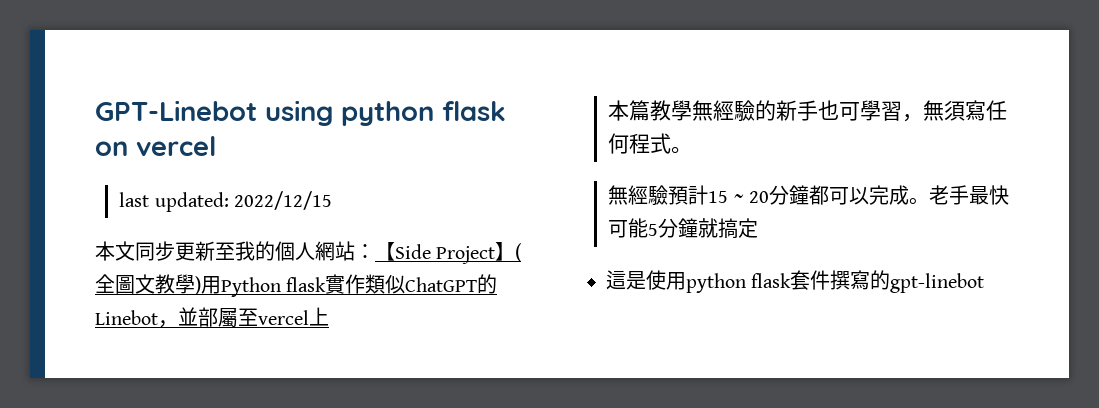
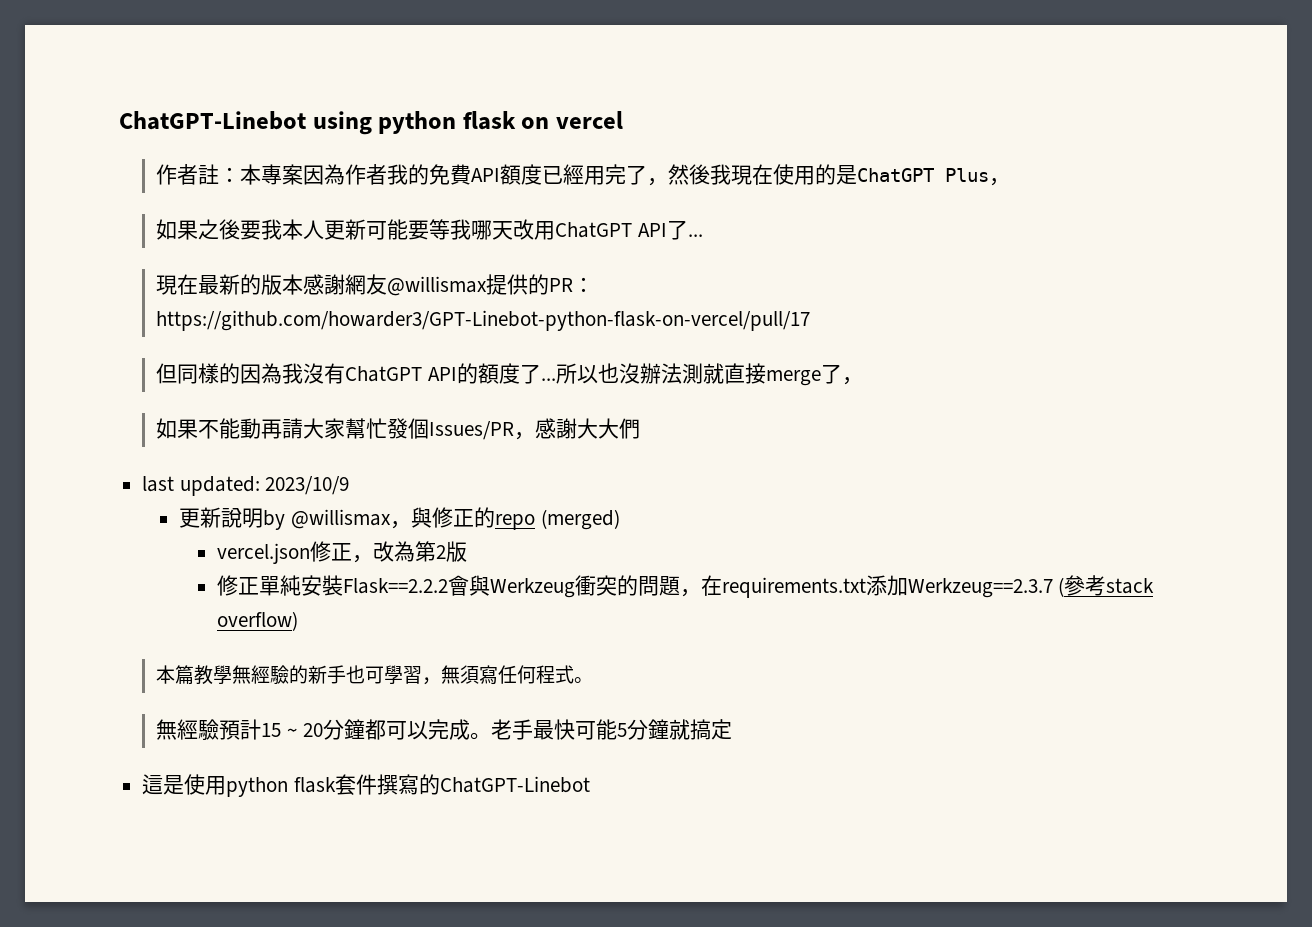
- GPT-Linebot using python flask on vercel
+ ChatGPT-Linebot using python flask on vercel
- last updated: 2022/12/15
- 本文同步更新至我的個人網站：【Side Project】(全圖文教學)用Python flask實作類似ChatGPT的Linebot，並部屬至vercel上
+ 作者註：本專案因為作者我的免費API額度已經用完了，然後我現在使用的是ChatGPT Plus，
+ 如果之後要我本人更新可能要等我哪天改用ChatGPT API了...
+ 現在最新的版本感謝網友@willismax提供的PR：https://github.com/howarder3/GPT-Linebot-python-flask-on-vercel/pull/17
+ 但同樣的因為我沒有ChatGPT API的額度了...所以也沒辦法測就直接merge了，
+ 如果不能動再請大家幫忙發個Issues/PR，感謝大大們
+ last updated: 2023/10/9
+ 更新說明by @willismax，與修正的repo (merged)
+ vercel.json修正，改為第2版
+ 修正單純安裝Flask==2.2.2會與Werkzeug衝突的問題，在requirements.txt添加Werkzeug==2.3.7 (參考stack overflow)
- 這是使用python flask套件撰寫的gpt-linebot
+ 這是使用python flask套件撰寫的ChatGPT-Linebot

